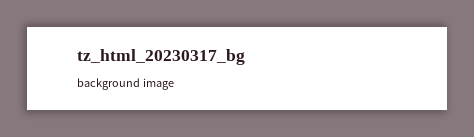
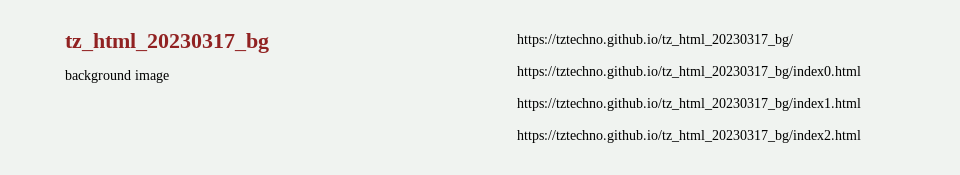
+ https://tztechno.github.io/tz_html_20230317_bg/
+ https://tztechno.github.io/tz_html_20230317_bg/index0.html
+ https://tztechno.github.io/tz_html_20230317_bg/index1.html
+ https://tztechno.github.io/tz_html_20230317_bg/index2.html

